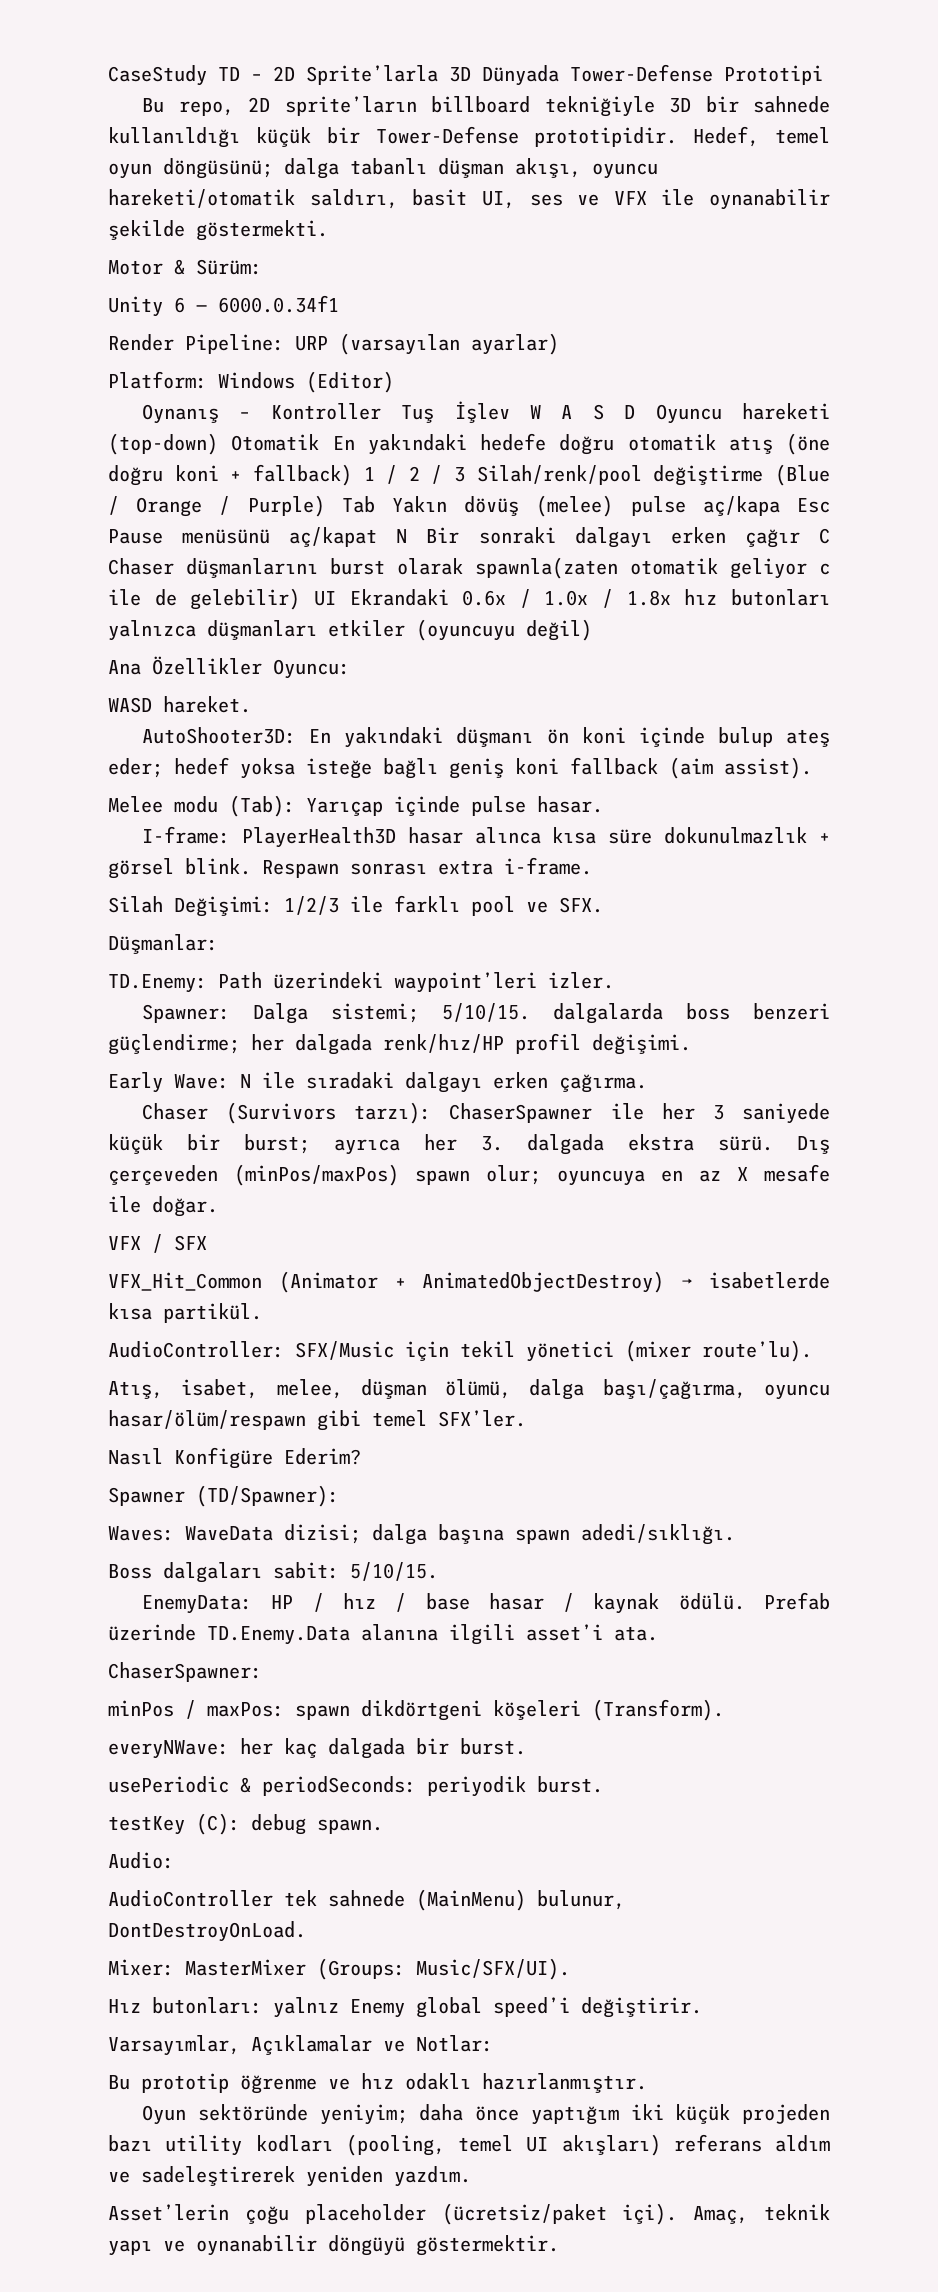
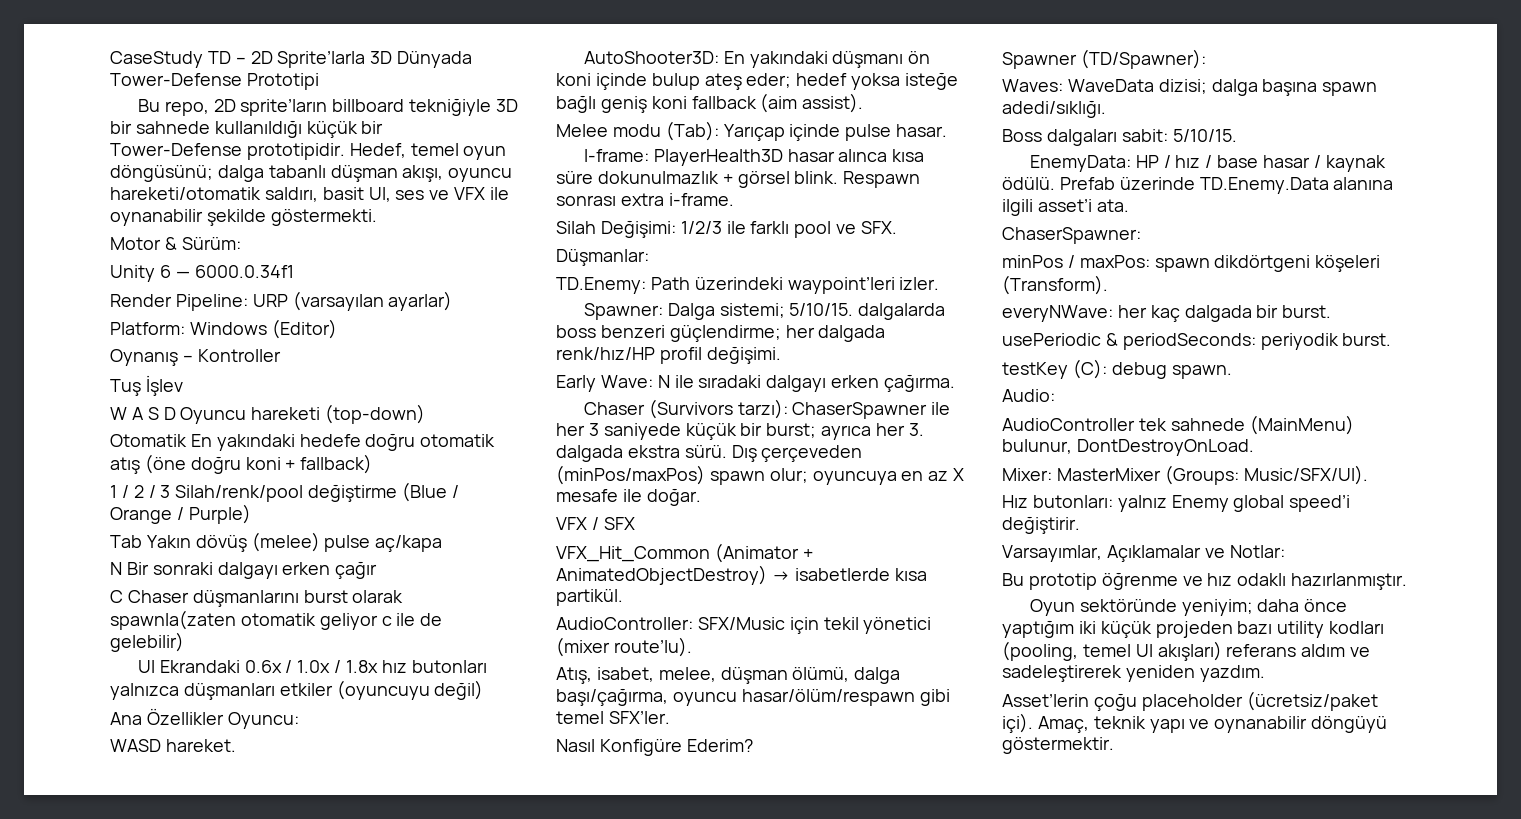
- Oynanış – Kontroller Tuş İşlev W A S D Oyuncu hareketi (top-down) Otomatik En yakındaki hedefe doğru otomatik atış (öne doğru koni + fallback) 1 / 2 / 3 Silah/renk/pool değiştirme (Blue / Orange / Purple) Tab Yakın dövüş (melee) pulse aç/kapa Esc Pause menüsünü aç/kapat N Bir sonraki dalgayı erken çağır C Chaser düşmanlarını burst olarak spawnla(zaten otomatik geliyor c ile de gelebilir) UI Ekrandaki 0.6x / 1.0x / 1.8x hız butonları yalnızca düşmanları etkiler (oyuncuyu değil)
+ Oynanış – Kontroller
+ Tuş İşlev
+ W A S D Oyuncu hareketi (top-down)
+ Otomatik En yakındaki hedefe doğru otomatik atış (öne doğru koni + fallback)
+ 1 / 2 / 3 Silah/renk/pool değiştirme (Blue / Orange / Purple)
+ Tab Yakın dövüş (melee) pulse aç/kapa
+ N Bir sonraki dalgayı erken çağır
+ C Chaser düşmanlarını burst olarak spawnla(zaten otomatik geliyor c ile de gelebilir)
+ UI Ekrandaki 0.6x / 1.0x / 1.8x hız butonları yalnızca düşmanları etkiler (oyuncuyu değil)

